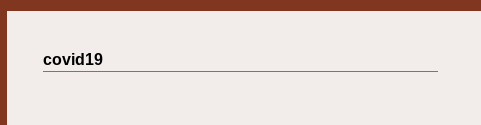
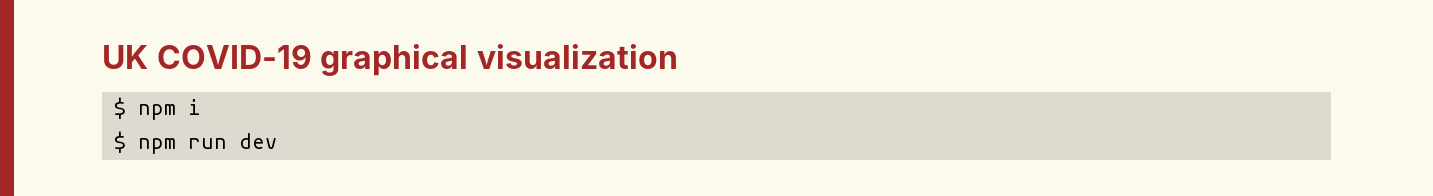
- covid19
+ UK COVID-19 graphical visualization
+ $ npm i
+ $ npm run dev

